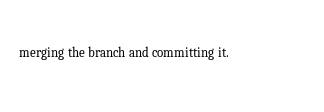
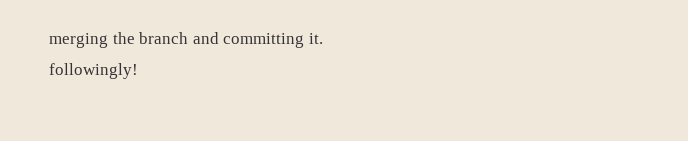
+ followingly!

